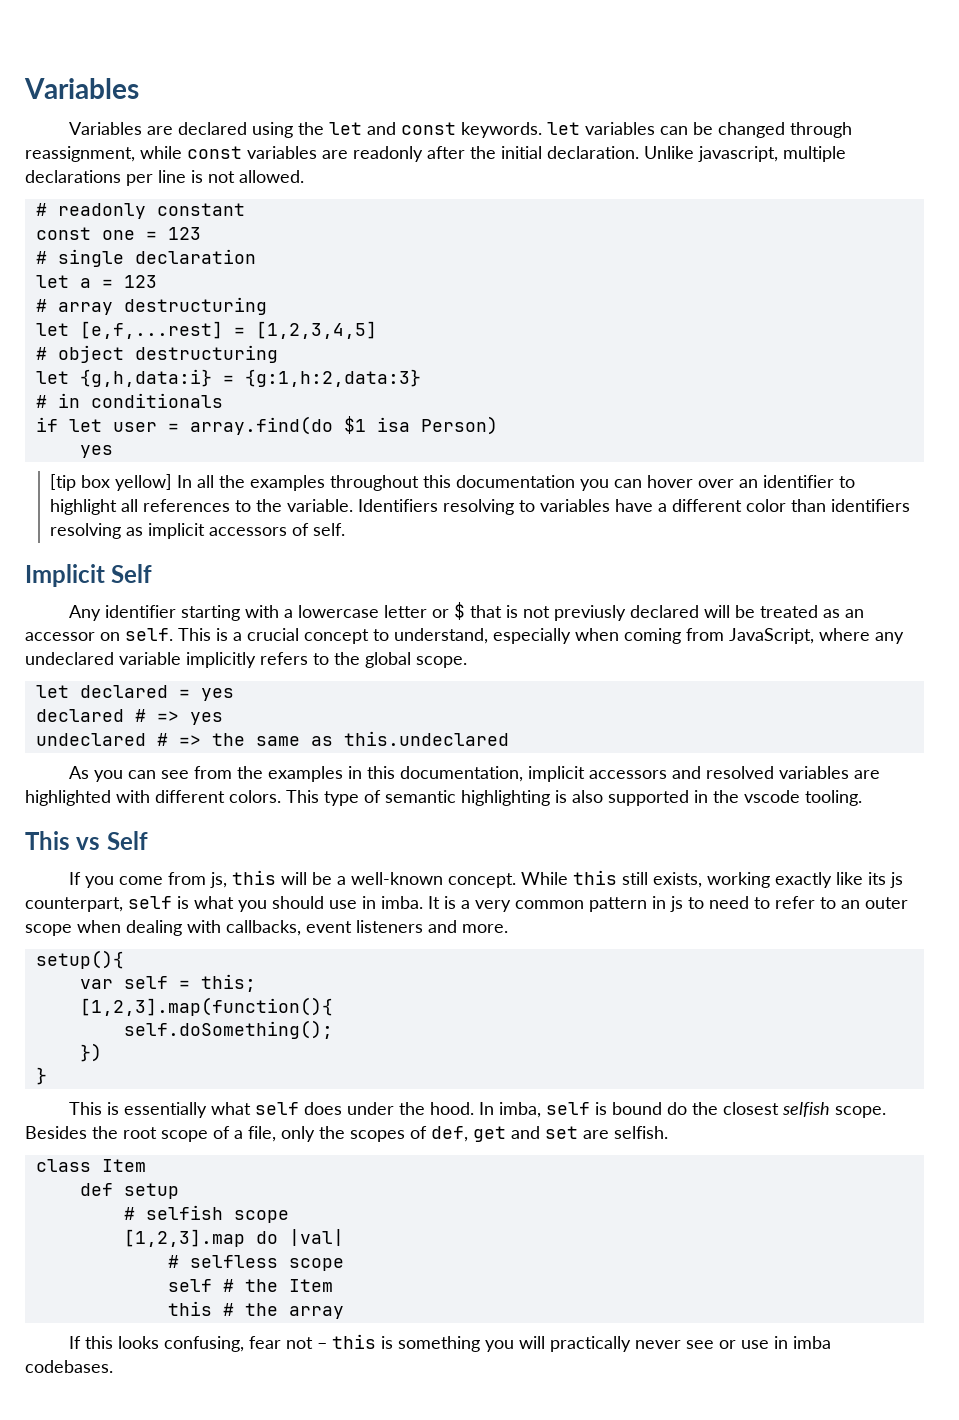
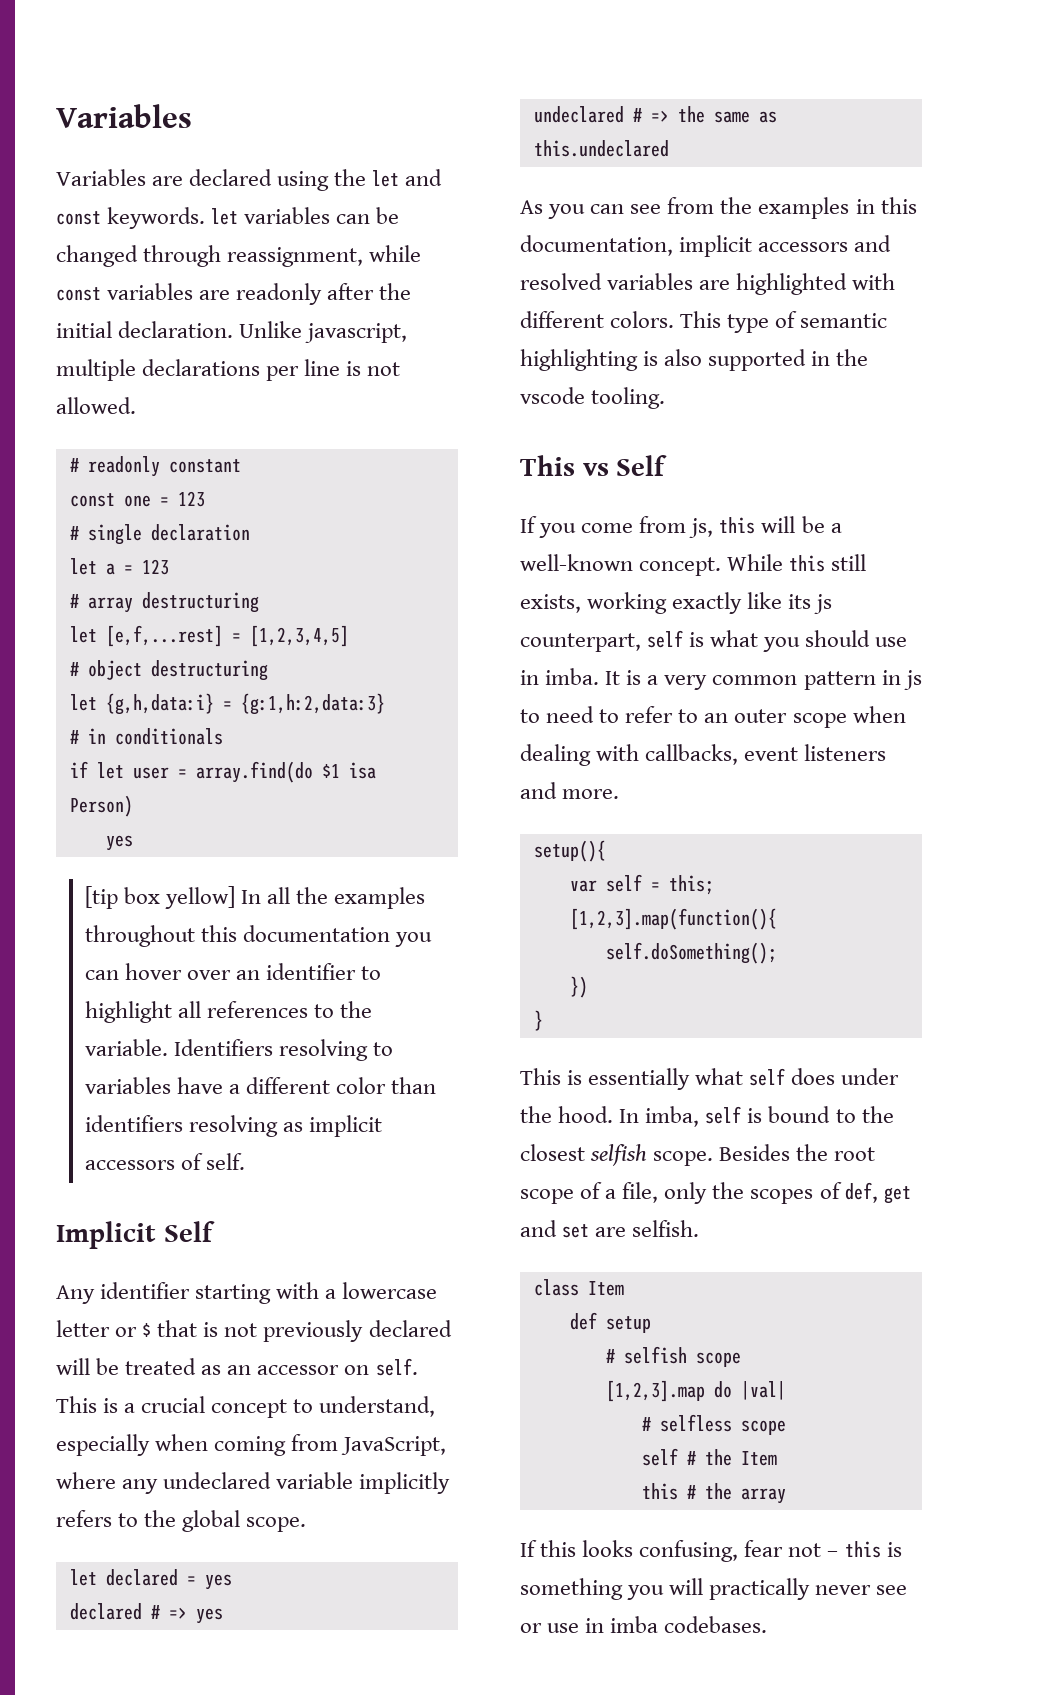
- Any identifier starting with a lowercase letter or $ that is not previusly declared will be treated as an accessor on self.
+ Any identifier starting with a lowercase letter or $ that is not previously declared will be treated as an accessor on self.
- In imba, self is bound do the closest selfish scope.
+ In imba, self is bound to the closest selfish scope.

